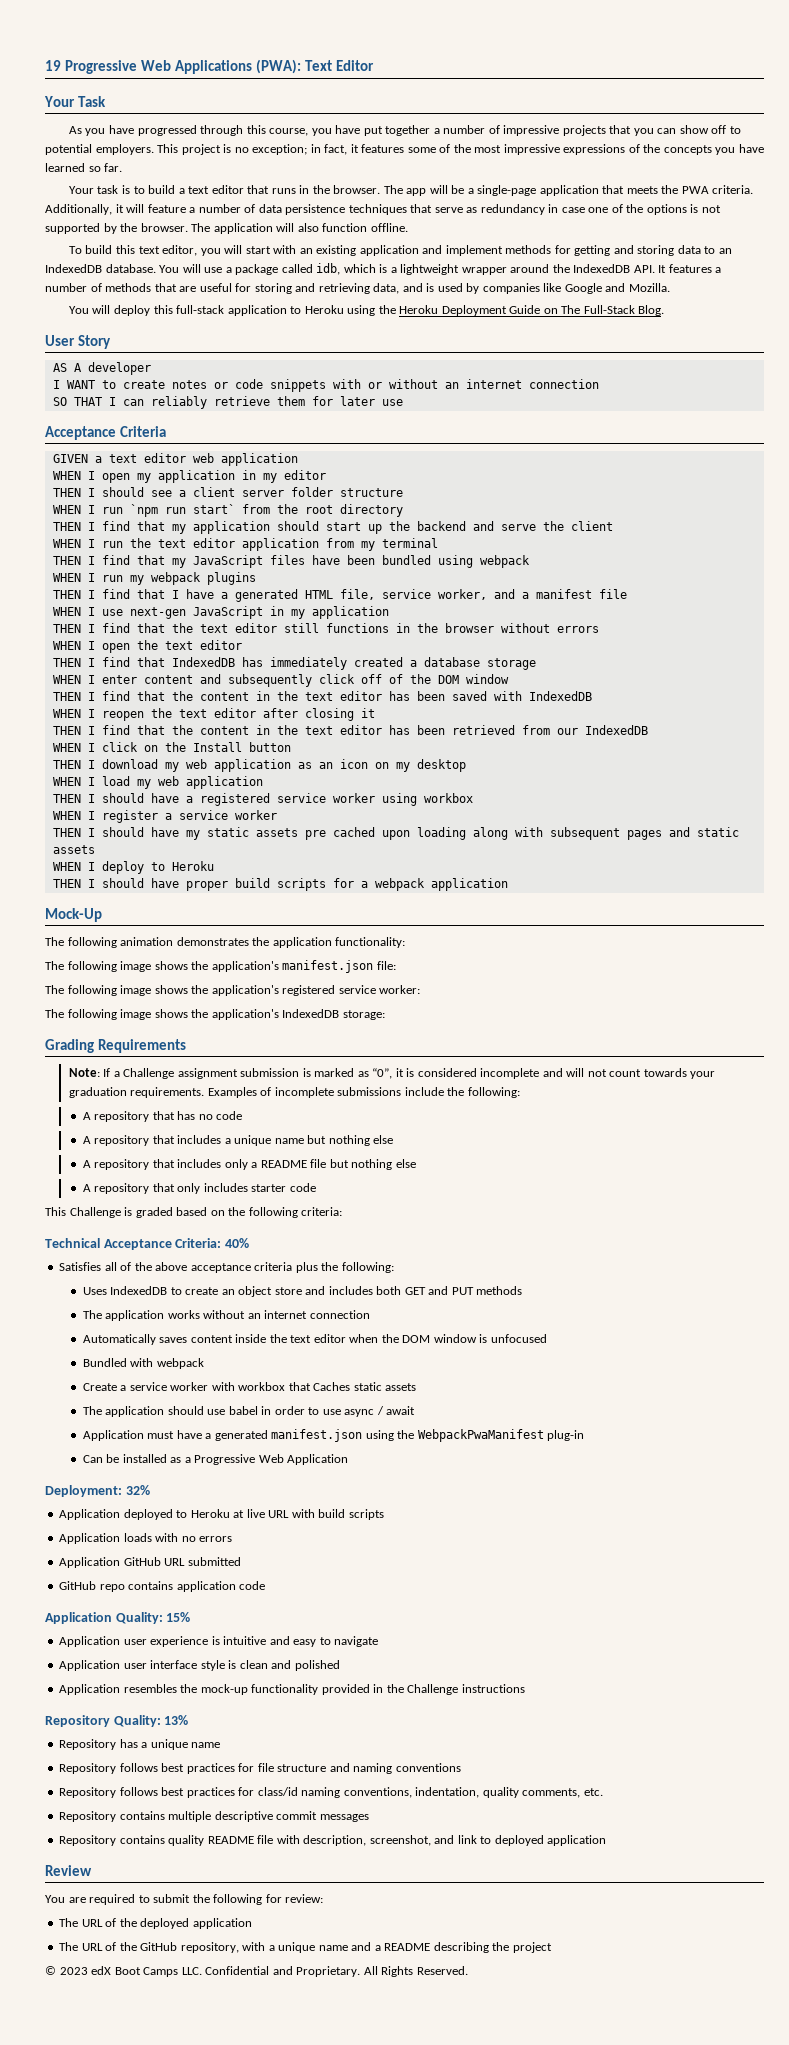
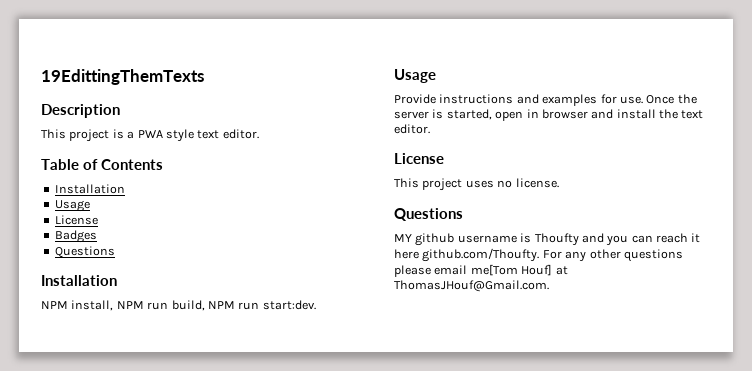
- 19 Progressive Web Applications (PWA): Text Editor
- Your Task
- As you have progressed through this course, you have put together a number of impressive projects that you can show off to potential employers. This project is no exception; in fact, it features some of the most impressive expressions of the concepts you have learned so far.
- Your task is to build a text editor that runs in the browser. The app will be a single-page application that meets the PWA criteria. Additionally, it will feature a number of data persistence techniques that serve as redundancy in case one of the options is not supported by the browser. The application will also function offline.
- To build this text editor, you will start with an existing application and implement methods for getting and storing data to an IndexedDB database. You will use a package called idb, which is a lightweight wrapper around the IndexedDB API. It features a number of methods that are useful for storing and retrieving data, and is used by companies like Google and Mozilla.
- You will deploy this full-stack application to Heroku using the Heroku Deployment Guide on The Full-Stack Blog.
- User Story
- AS A developer
- I WANT to create notes or code snippets with or without an internet connection
- SO THAT I can reliably retrieve them for later use
- Acceptance Criteria
- GIVEN a text editor web application
- WHEN I open my application in my editor
- THEN I should see a client server folder structure
- WHEN I run `npm run start` from the root directory
- THEN I find that my application should start up the backend and serve the client
- WHEN I run the text editor application from my terminal
- THEN I find that my JavaScript files have been bundled using webpack
- WHEN I run my webpack plugins
- THEN I find that I have a generated HTML file, service worker, and a manifest file
- WHEN I use next-gen JavaScript in my application
- THEN I find that the text editor still functions in the browser without errors
- WHEN I open the text editor
- THEN I find that IndexedDB has immediately created a database storage
- WHEN I enter content and subsequently click off of the DOM window
- THEN I find that the content in the text editor has been saved with IndexedDB
- WHEN I reopen the text editor after closing it
- THEN I find that the content in the text editor has been retrieved from our IndexedDB
- WHEN I click on the Install button
- THEN I download my web application as an icon on my desktop
- WHEN I load my web application
- THEN I should have a registered service worker using workbox
- WHEN I register a service worker
- THEN I should have my static assets pre cached upon loading along with subsequent pages and static assets
- WHEN I deploy to Heroku
- THEN I should have proper build scripts for a webpack application
- Mock-Up
- The following animation demonstrates the application functionality:
- The following image shows the application's manifest.json file:
- The following image shows the application's registered service worker:
- The following image shows the application's IndexedDB storage:
- Grading Requirements
- Note: If a Challenge assignment submission is marked as “0”, it is considered incomplete and will not count towards your graduation requirements. Examples of incomplete submissions include the following:
- A repository that has no code
- A repository that includes a unique name but nothing else
- A repository that includes only a README file but nothing else
- A repository that only includes starter code
- This Challenge is graded based on the following criteria:
- Technical Acceptance Criteria: 40%
- Satisfies all of the above acceptance criteria plus the following:
- Uses IndexedDB to create an object store and includes both GET and PUT methods
- The application works without an internet connection
- Automatically saves content inside the text editor when the DOM window is unfocused
- Bundled with webpack
- Create a service worker with workbox that Caches static assets
- The application should use babel in order to use async / await
- Application must have a generated manifest.json using the WebpackPwaManifest plug-in
- Can be installed as a Progressive Web Application
- Deployment: 32%
- Application deployed to Heroku at live URL with build scripts
- Application loads with no errors
- Application GitHub URL submitted
- GitHub repo contains application code
- Application Quality: 15%
- Application user experience is intuitive and easy to navigate
- Application user interface style is clean and polished
- Application resembles the mock-up functionality provided in the Challenge instructions
- Repository Quality: 13%
- Repository has a unique name
- Repository follows best practices for file structure and naming conventions
- Repository follows best practices for class/id naming conventions, indentation, quality comments, etc.
- Repository contains multiple descriptive commit messages
- Repository contains quality README file with description, screenshot, and link to deployed application
- Review
- You are required to submit the following for review:
- The URL of the deployed application
- The URL of the GitHub repository, with a unique name and a README describing the project
- © 2023 edX Boot Camps LLC. Confidential and Proprietary. All Rights Reserved.
+ 19EdittingThemTexts
+ Description
+ This project is a PWA style text editor.
+ Table of Contents
+ Installation
+ Usage
+ License
+ Badges
+ Questions
+ Installation
+ NPM install, NPM run build, NPM run start:dev.
+ Usage
+ Provide instructions and examples for use. Once the server is started, open in browser and install the text editor.
+ License
+ This project uses no license.
+ Questions
+ MY github username is Thoufty and you can reach it here github.com/Thoufty. For any other questions please email me[Tom Houf] at ThomasJHouf@Gmail.com.

